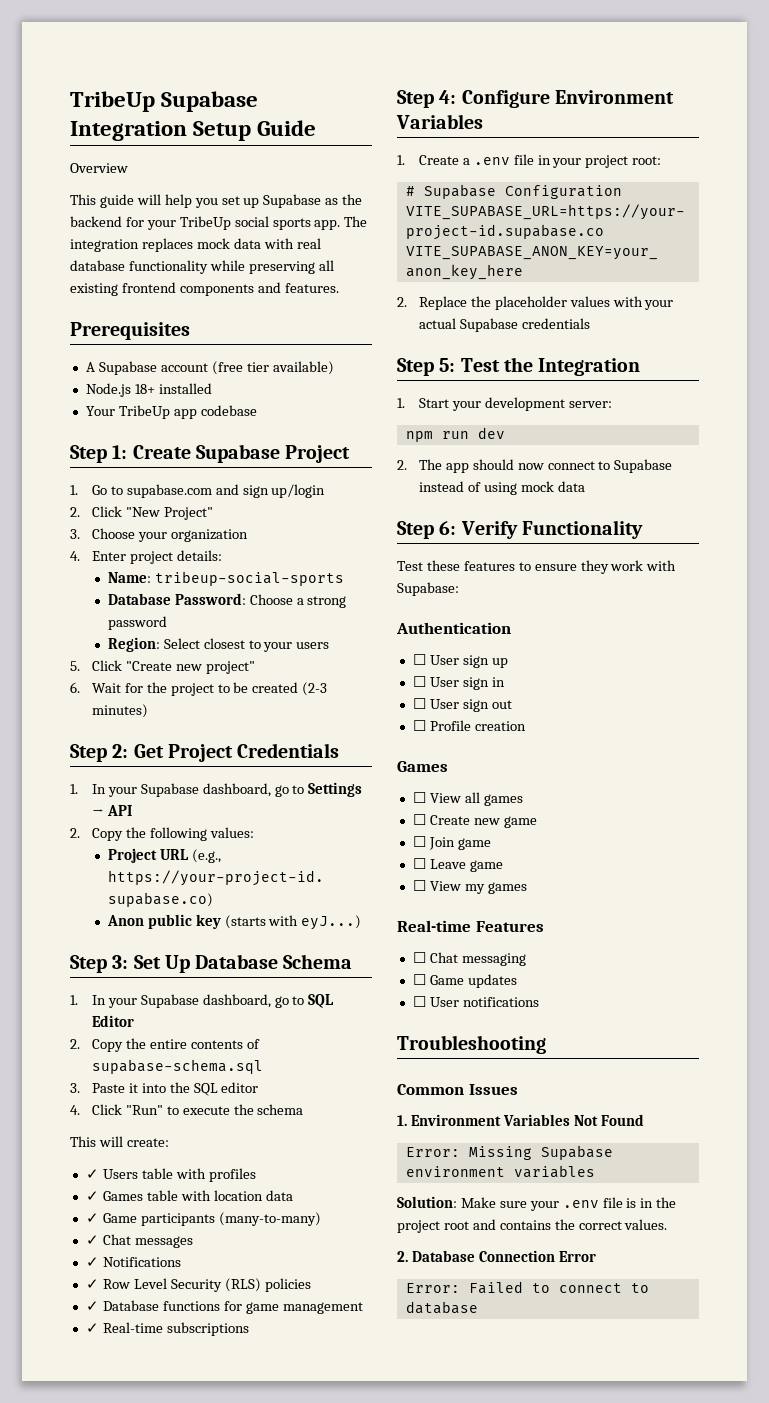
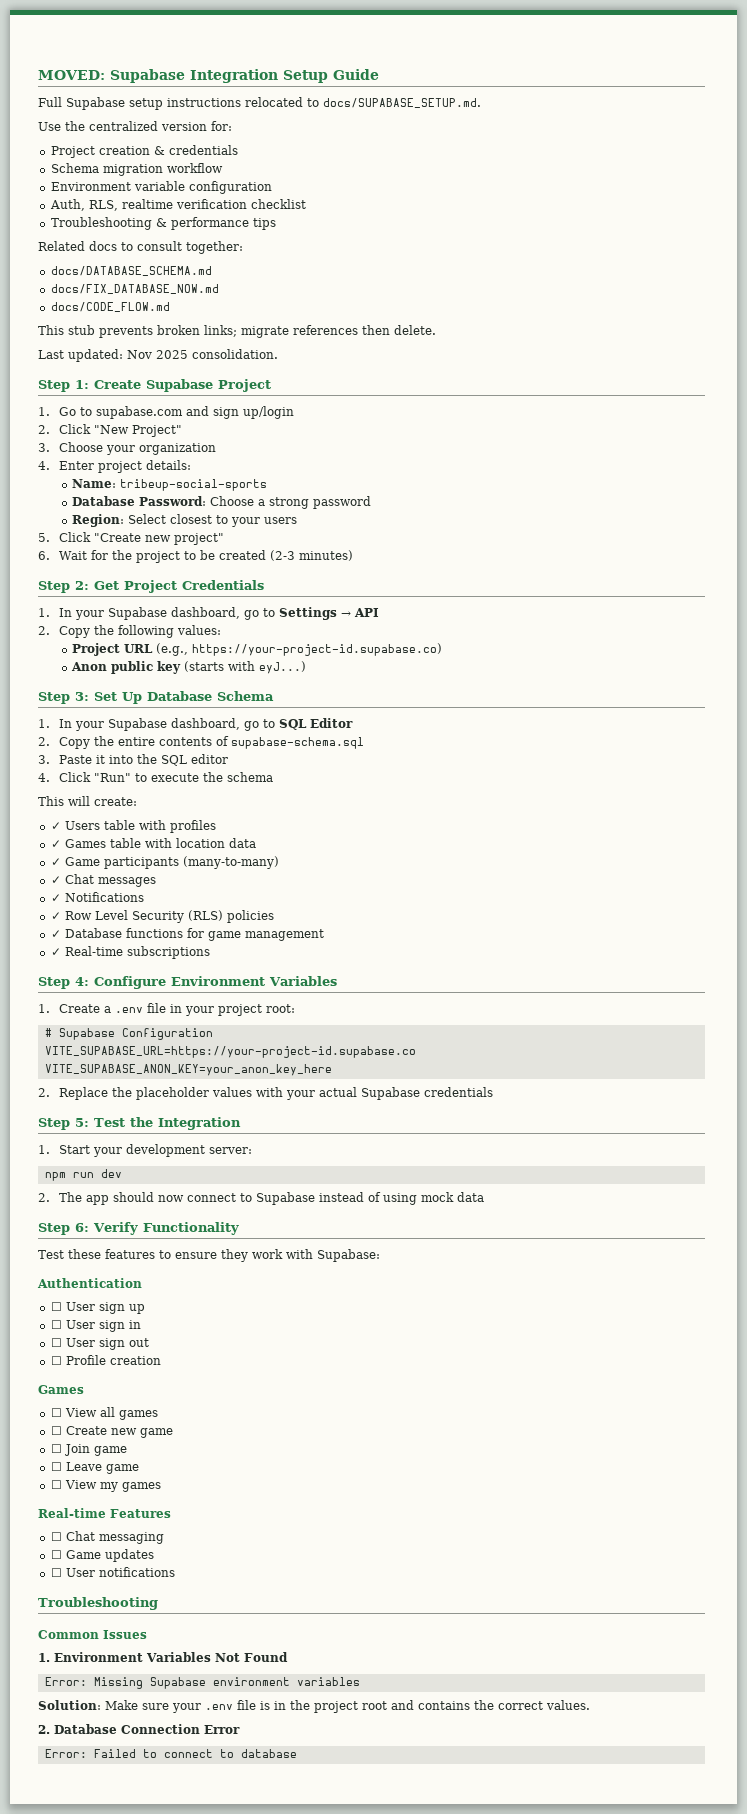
- TribeUp Supabase Integration Setup Guide
+ MOVED: Supabase Integration Setup Guide
- Overview
- This guide will help you set up Supabase as the backend for your TribeUp social sports app. The integration replaces mock data with real database functionality while preserving all existing frontend components and features.
- Prerequisites
- A Supabase account (free tier available)
- Node.js 18+ installed
- Your TribeUp app codebase
+ Full Supabase setup instructions relocated to docs/SUPABASE_SETUP.md.
+ Use the centralized version for:
+ Project creation & credentials
+ Schema migration workflow
+ Environment variable configuration
+ Auth, RLS, realtime verification checklist
+ Troubleshooting & performance tips
+ Related docs to consult together:
+ docs/DATABASE_SCHEMA.md
+ docs/FIX_DATABASE_NOW.md
+ docs/CODE_FLOW.md
+ This stub prevents broken links; migrate references then delete.
+ Last updated: Nov 2025 consolidation.

